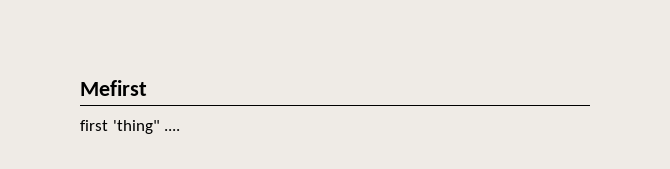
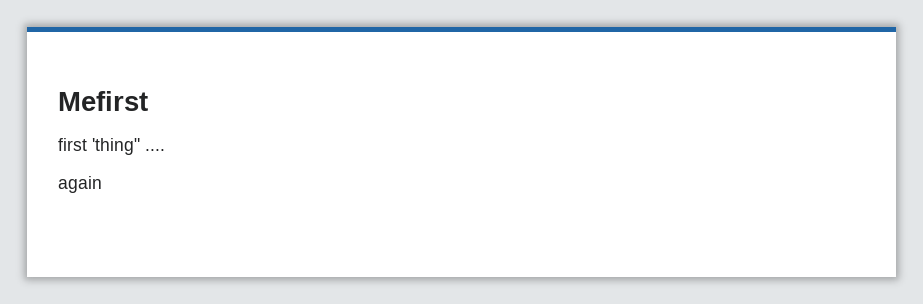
+ again

